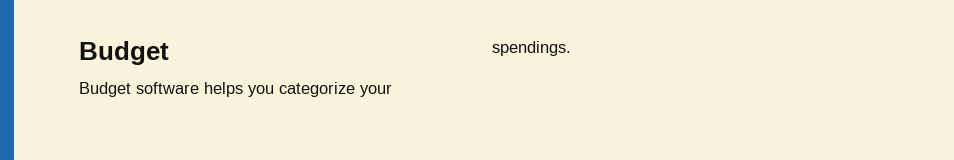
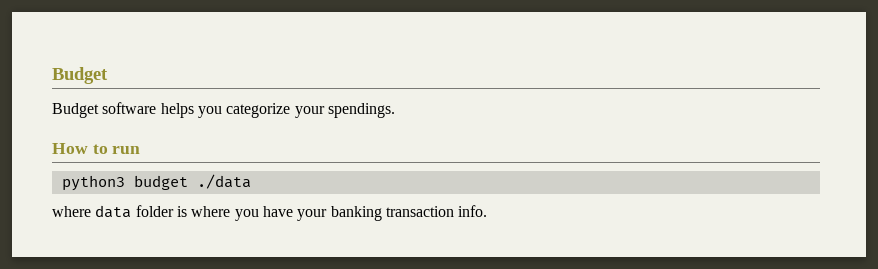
+ How to run
+ python3 budget ./data
+ where data folder is where you have your banking transaction info.

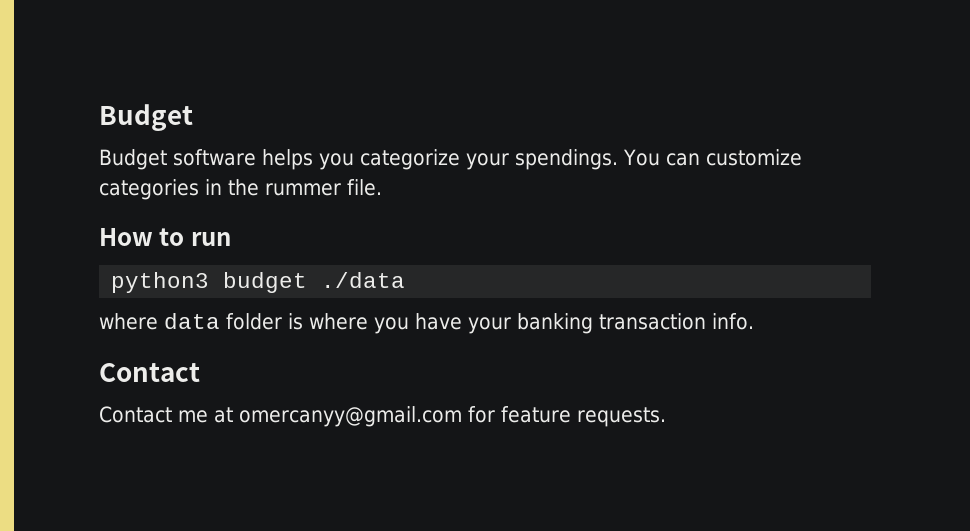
+ You can customize categories in the rummer file.
  where data folder is where you have your banking transaction info.
+ Contact
+ Contact me at omercanyy@gmail.com for feature requests.

